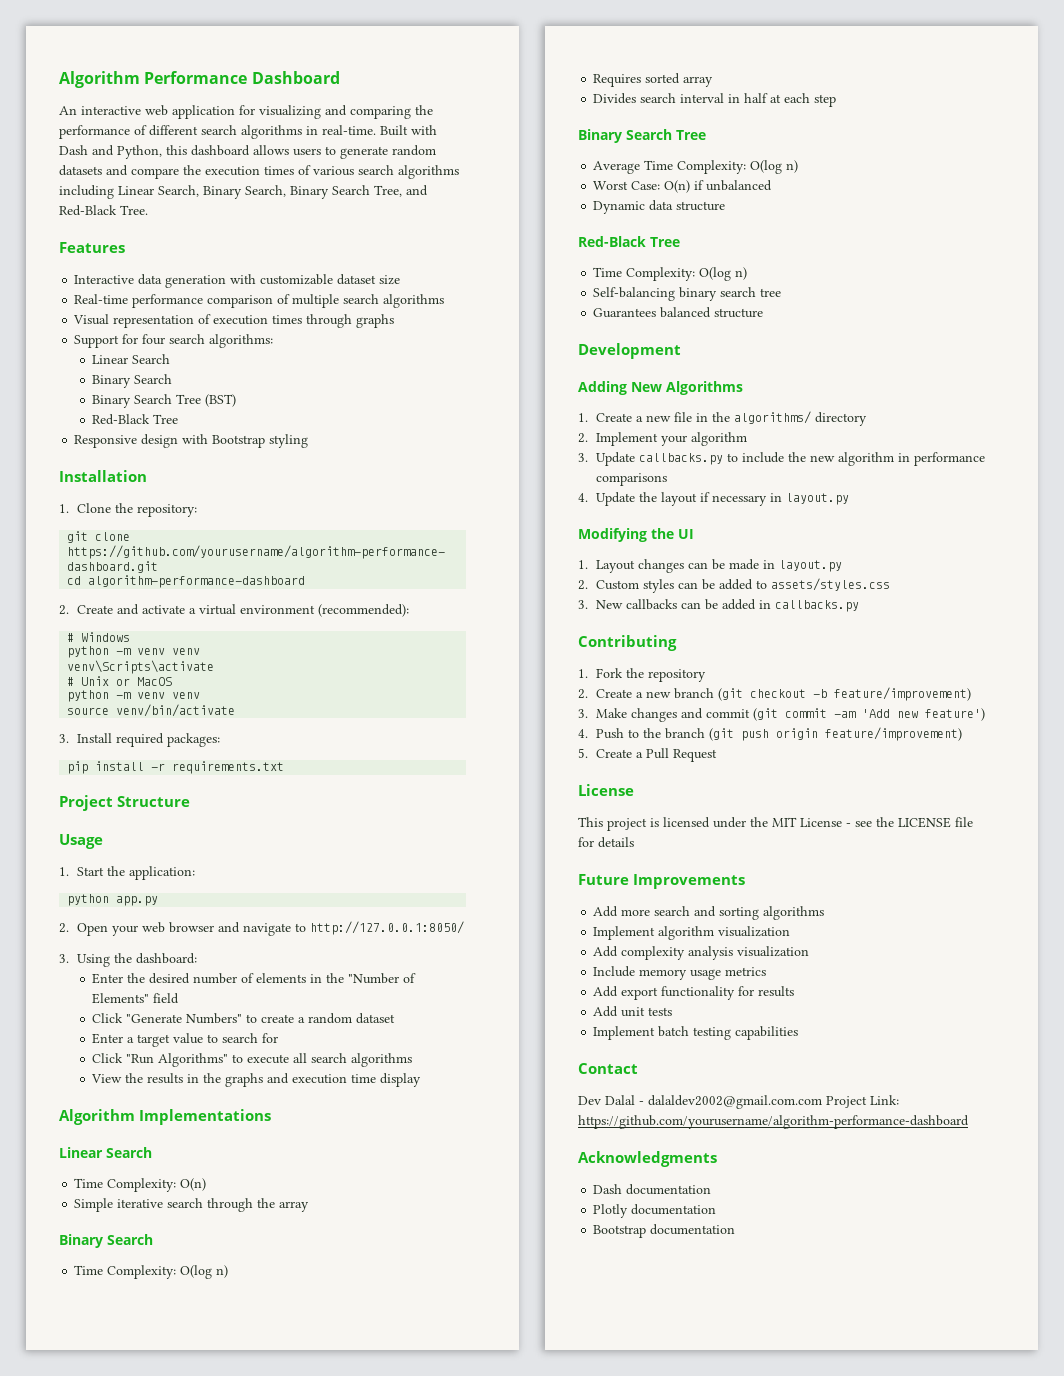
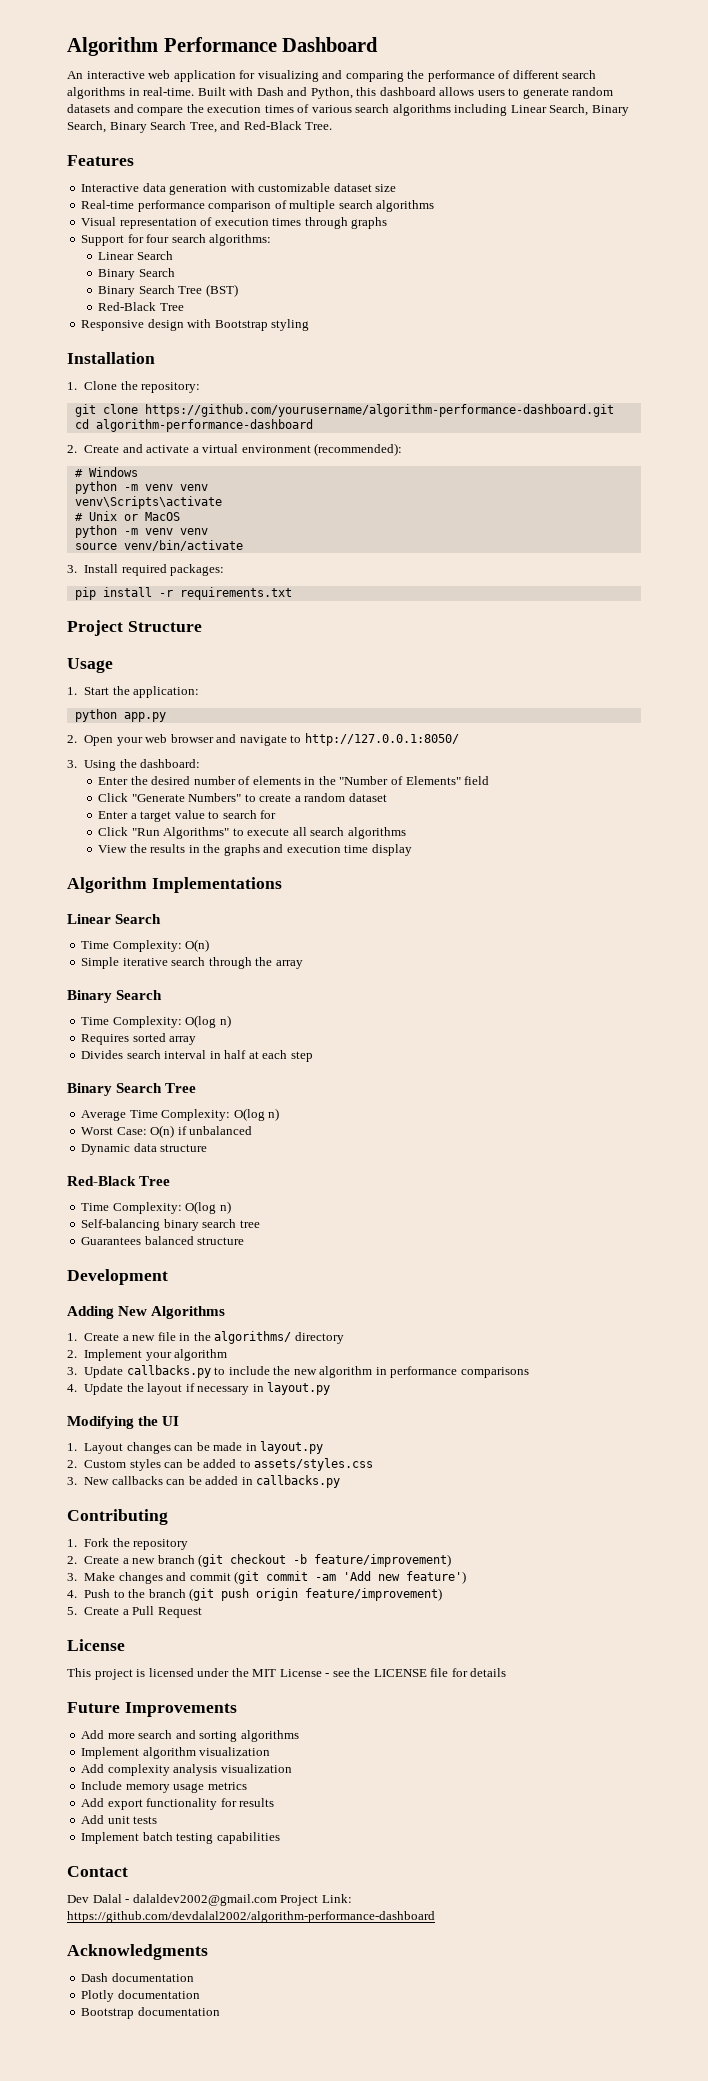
- Dev Dalal - dalaldev2002@gmail.com.com Project Link: https://github.com/yourusername/algorithm-performance-dashboard
+ Dev Dalal - dalaldev2002@gmail.com Project Link: https://github.com/devdalal2002/algorithm-performance-dashboard

